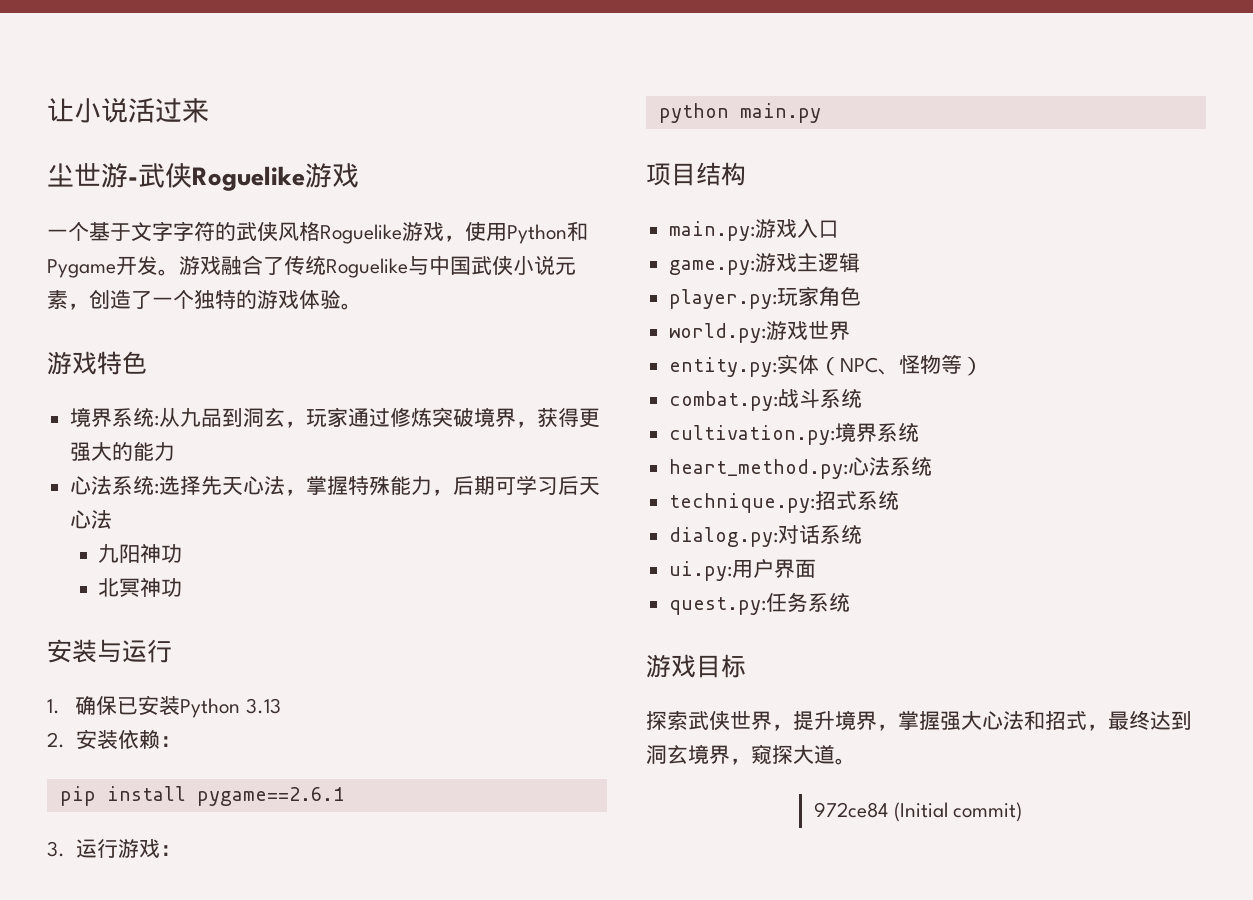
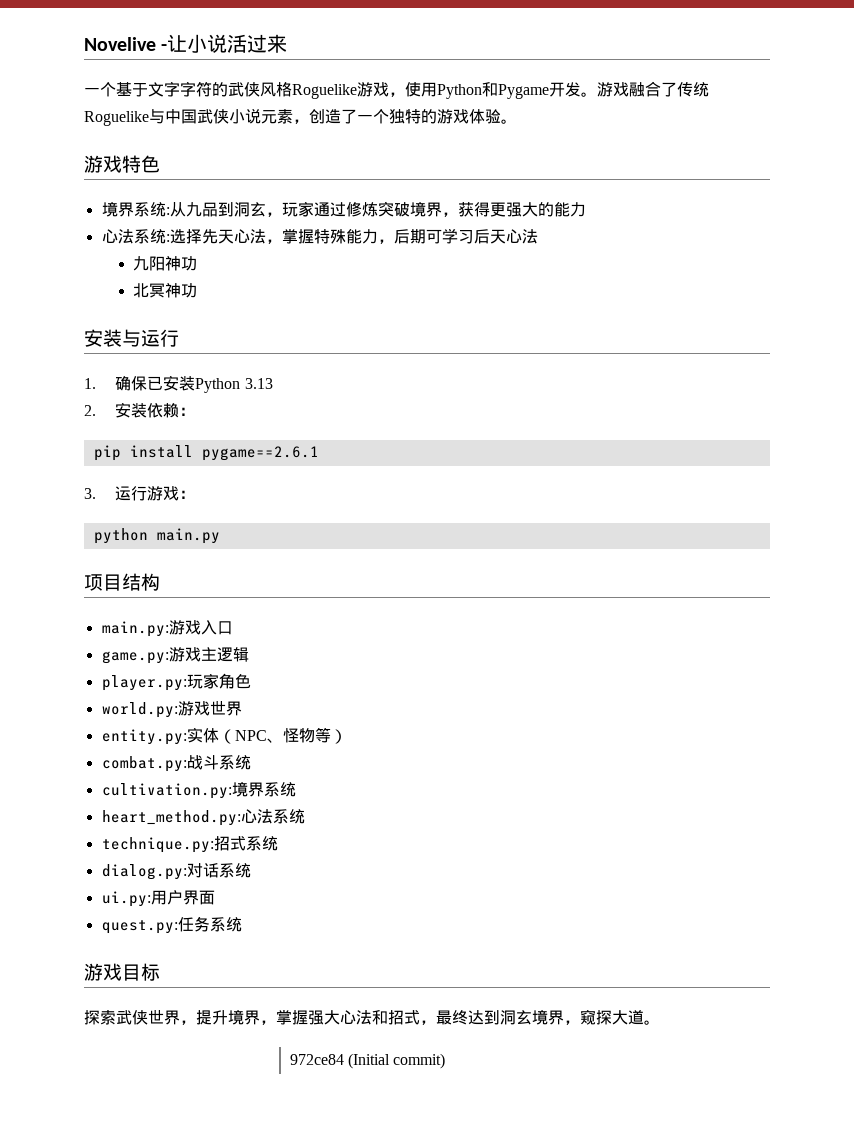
- 让小说活过来
+ Novelive -让小说活过来
- 尘世游-武侠Roguelike游戏

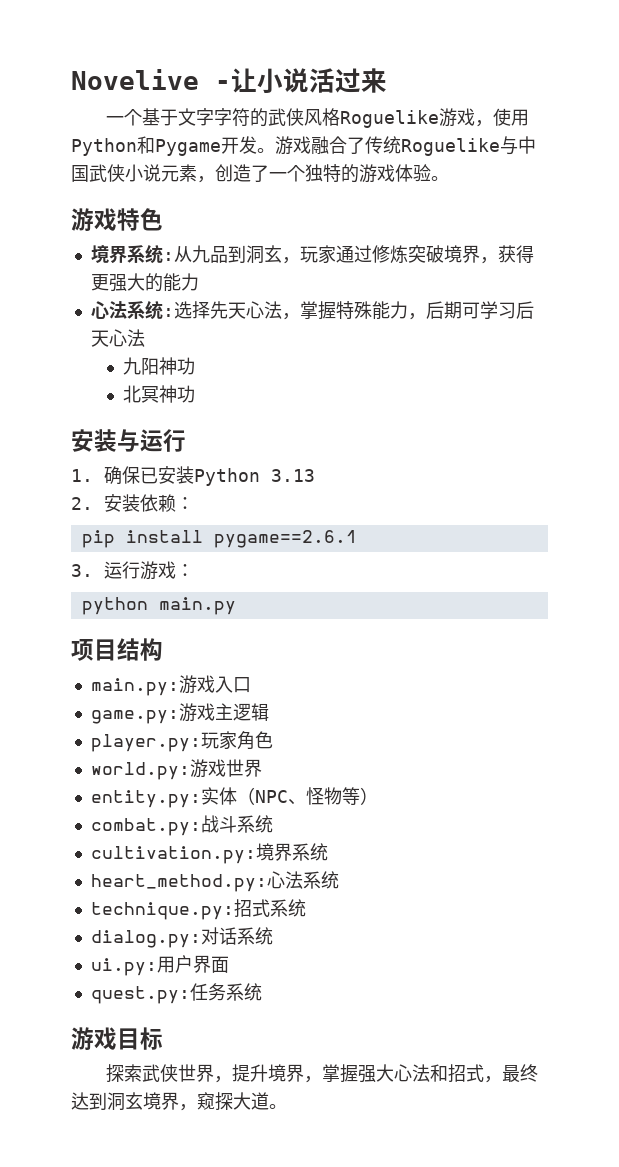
- 972ce84 (Initial commit)

